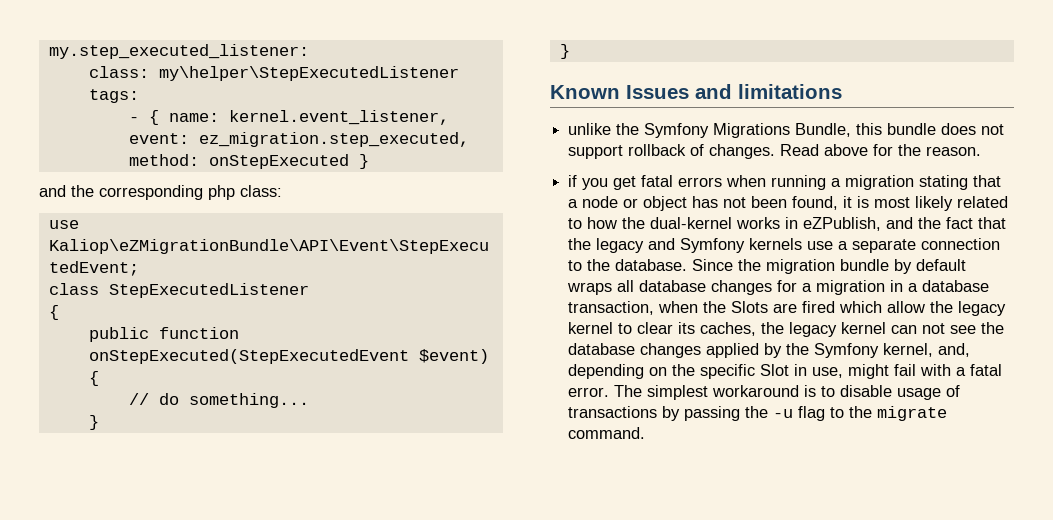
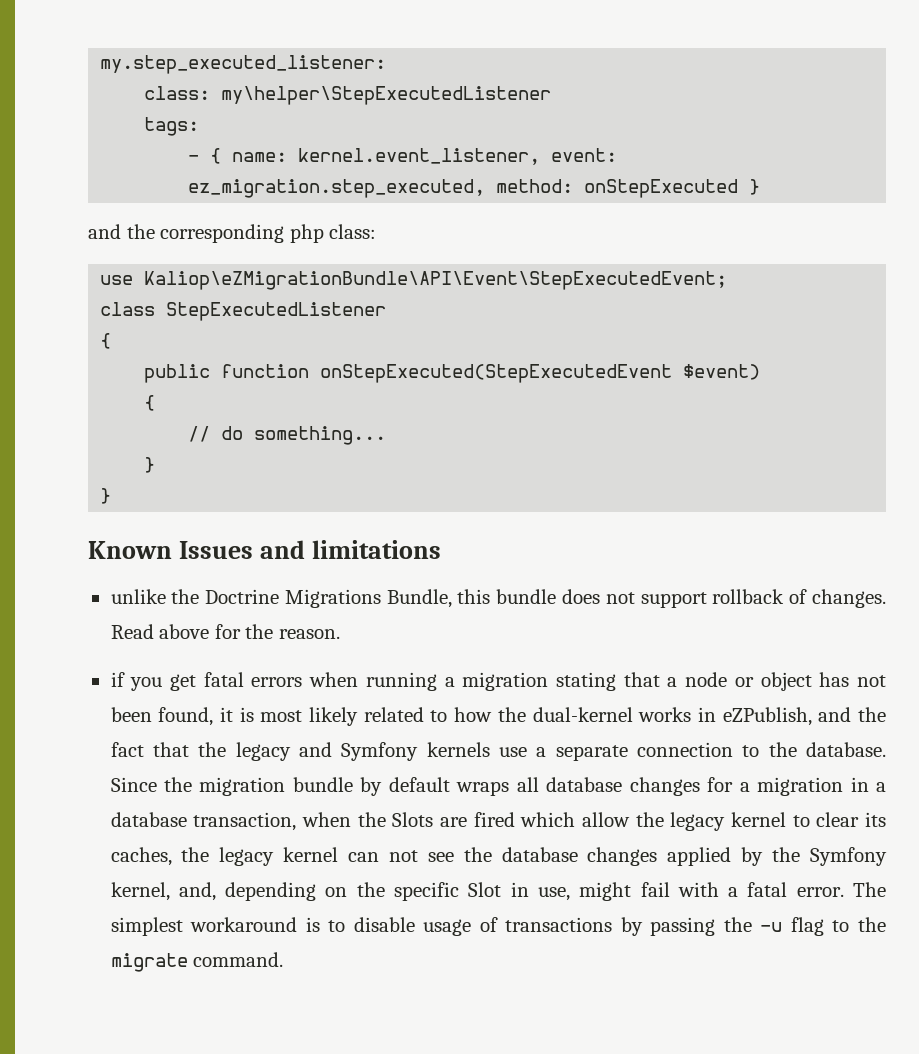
- unlike the Symfony Migrations Bundle, this bundle does not support rollback of changes.
+ unlike the Doctrine Migrations Bundle, this bundle does not support rollback of changes.

